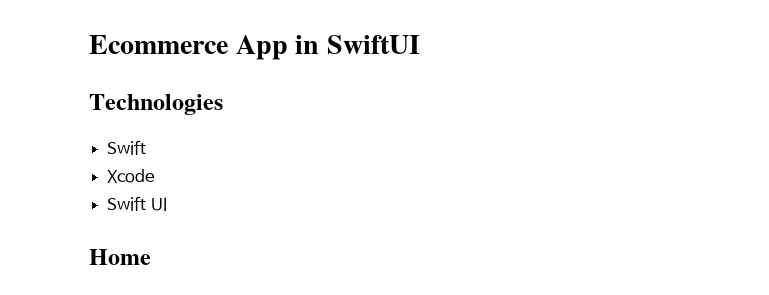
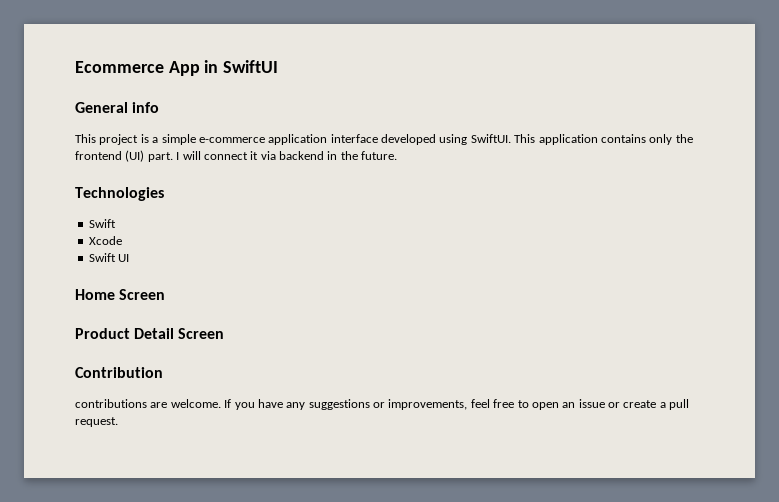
+ General info
+ This project is a simple e-commerce application interface developed using SwiftUI. This application contains only the frontend (UI) part. I will connect it via backend in the future.
- Home
+ Home Screen
+ Product Detail Screen
+ Contribution
+ contributions are welcome. If you have any suggestions or improvements, feel free to open an issue or create a pull request.

